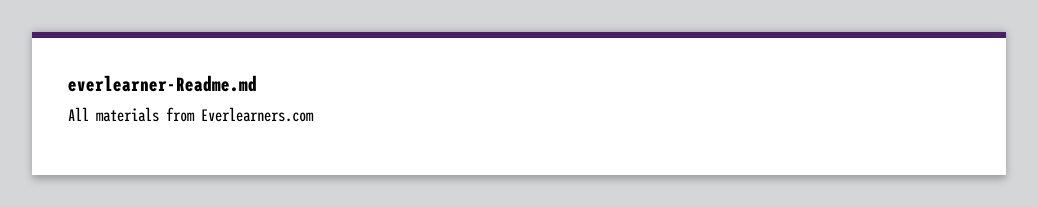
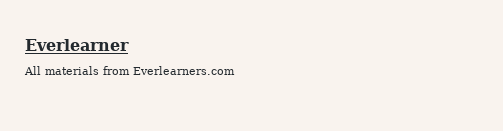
- everlearner-Readme.md
+ Everlearner

